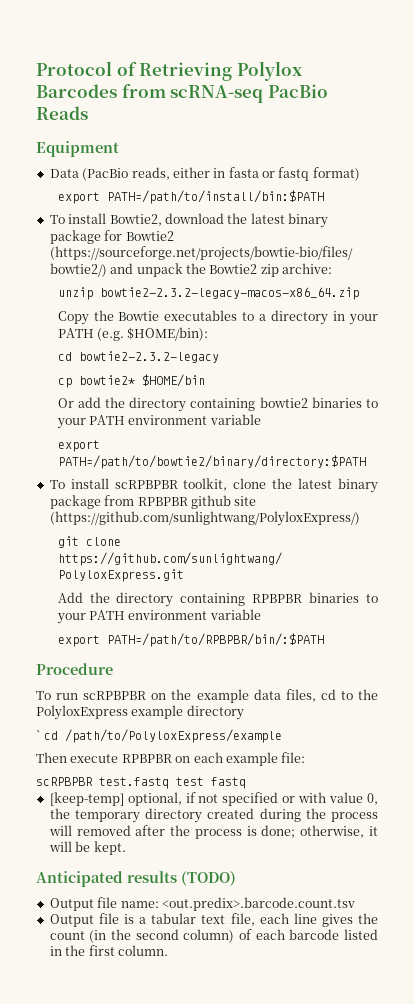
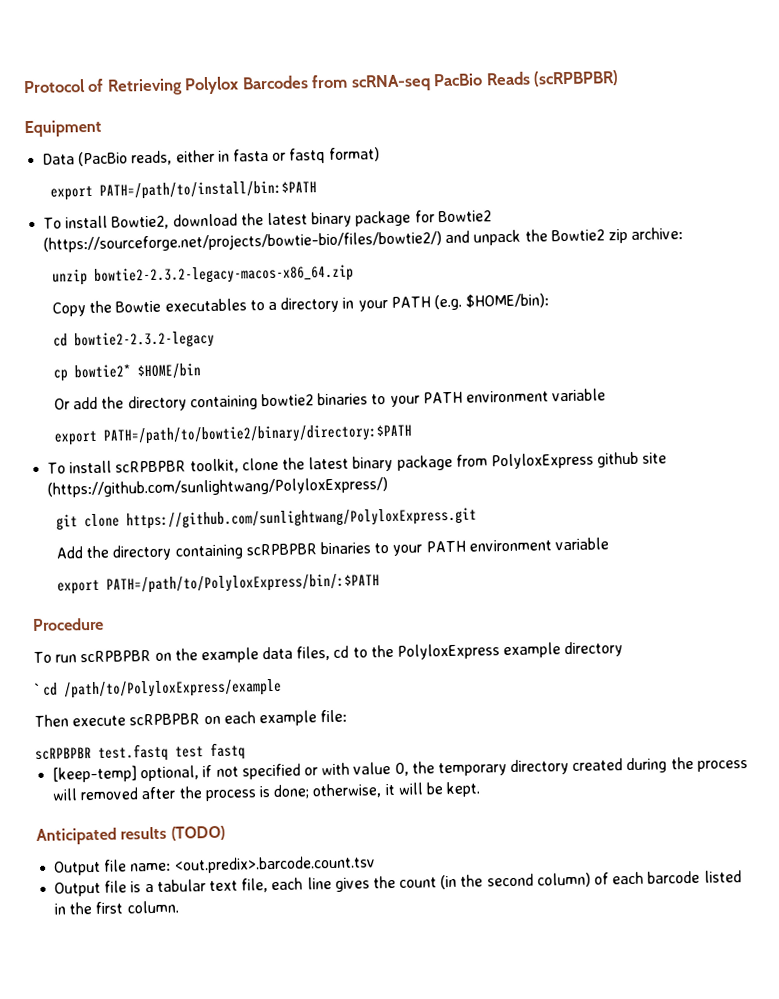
- Protocol of Retrieving Polylox Barcodes from scRNA-seq PacBio Reads
+ Protocol of Retrieving Polylox Barcodes from scRNA-seq PacBio Reads (scRPBPBR)
- To install scRPBPBR toolkit, clone the latest binary package from RPBPBR github site (https://github.com/sunlightwang/PolyloxExpress/)
+ To install scRPBPBR toolkit, clone the latest binary package from PolyloxExpress github site (https://github.com/sunlightwang/PolyloxExpress/)
- Add the directory containing RPBPBR binaries to your PATH environment variable
- export PATH=/path/to/RPBPBR/bin/:$PATH
+ Add the directory containing scRPBPBR binaries to your PATH environment variable
+ export PATH=/path/to/PolyloxExpress/bin/:$PATH
- Then execute RPBPBR on each example file:
+ Then execute scRPBPBR on each example file:

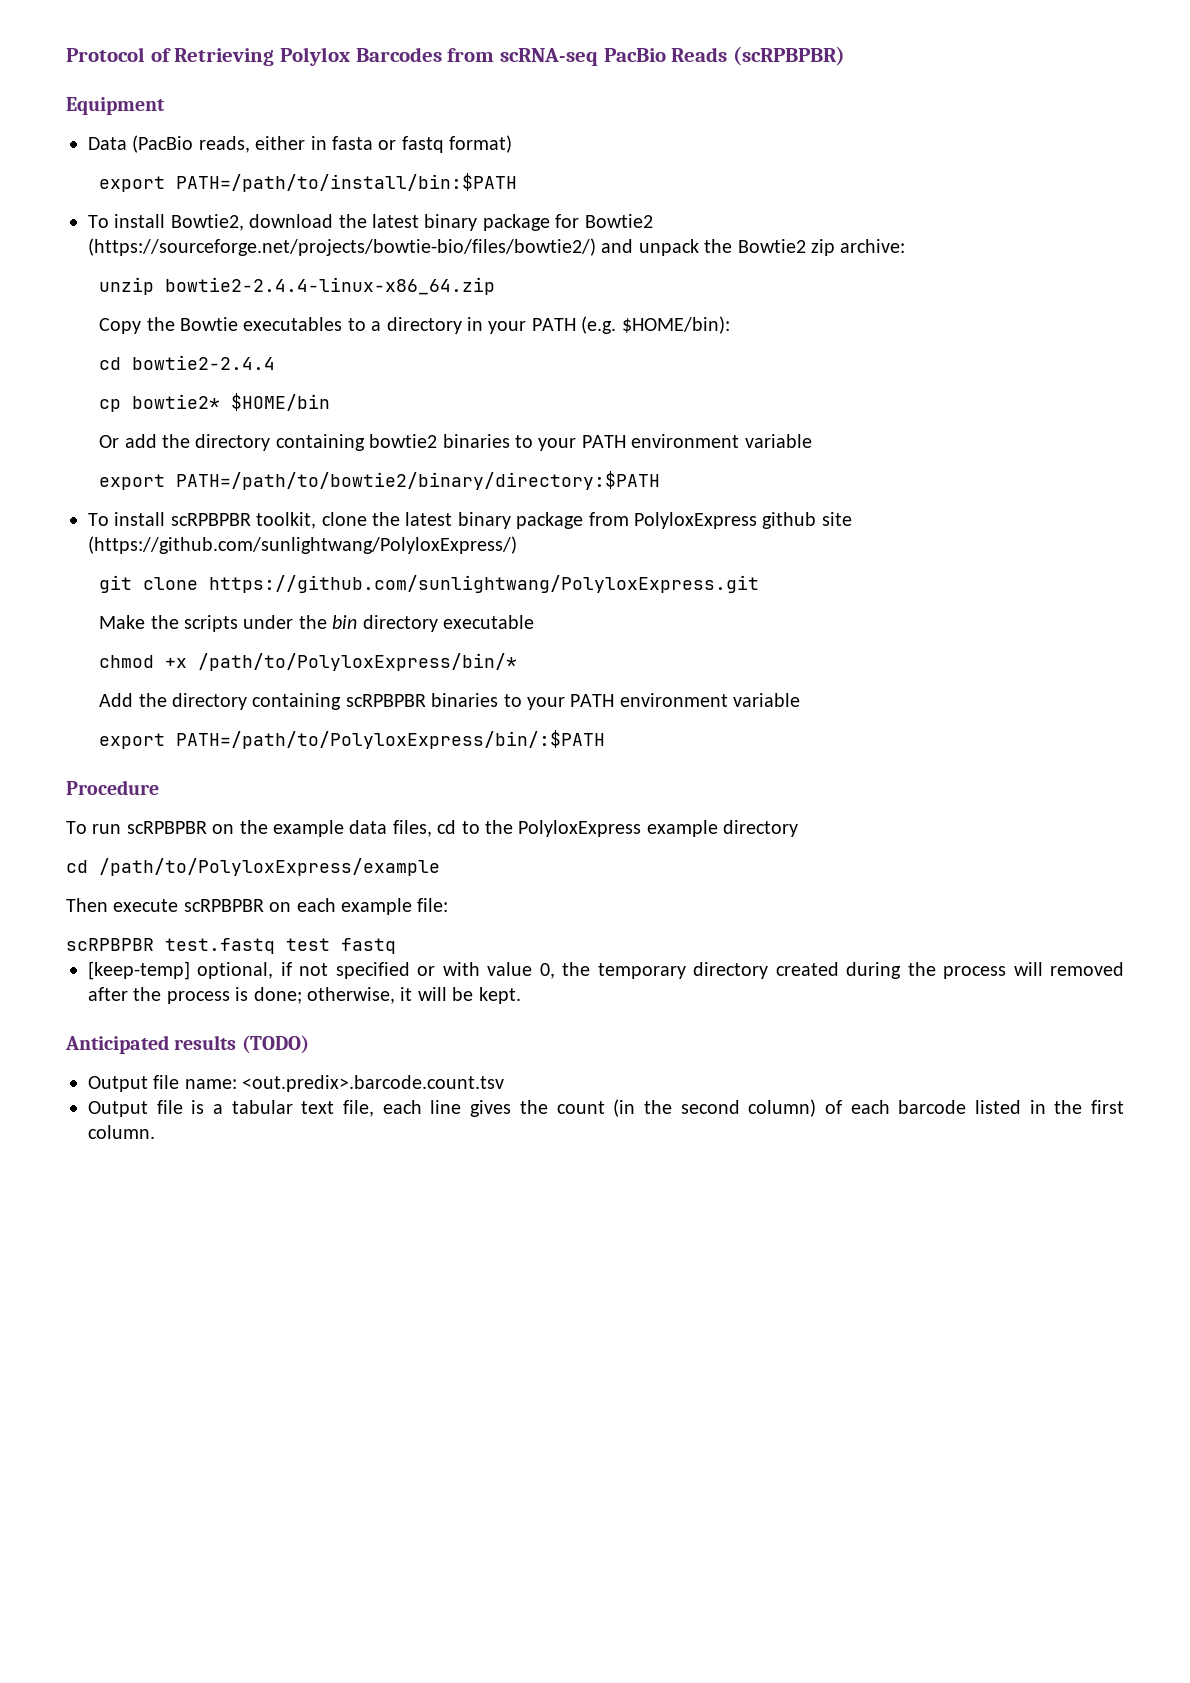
- unzip bowtie2-2.3.2-legacy-macos-x86_64.zip
+ unzip bowtie2-2.4.4-linux-x86_64.zip
- cd bowtie2-2.3.2-legacy
+ cd bowtie2-2.4.4
+ Make the scripts under the bin directory executable
+ chmod +x /path/to/PolyloxExpress/bin/*
- ` cd /path/to/PolyloxExpress/example
+ cd /path/to/PolyloxExpress/example

